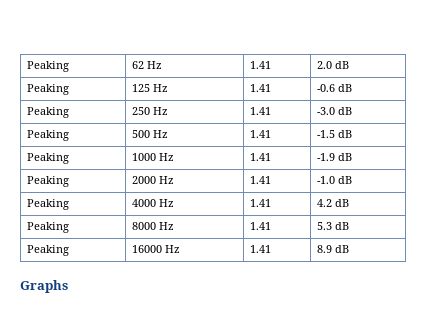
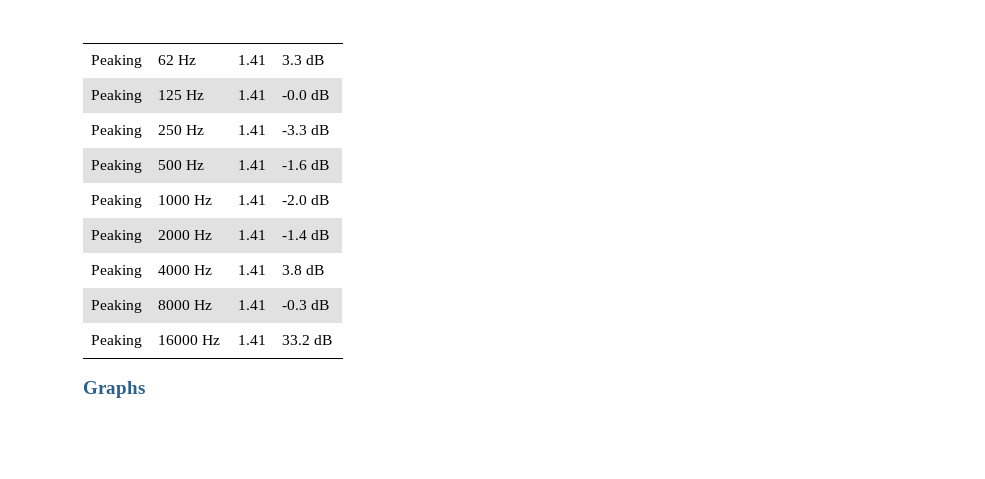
- Peaking | 62 Hz | 1.41 | 2.0 dB
+ Peaking | 62 Hz | 1.41 | 3.3 dB
- Peaking | 125 Hz | 1.41 | -0.6 dB
+ Peaking | 125 Hz | 1.41 | -0.0 dB
- Peaking | 250 Hz | 1.41 | -3.0 dB
+ Peaking | 250 Hz | 1.41 | -3.3 dB
- Peaking | 500 Hz | 1.41 | -1.5 dB
+ Peaking | 500 Hz | 1.41 | -1.6 dB
- Peaking | 1000 Hz | 1.41 | -1.9 dB
+ Peaking | 1000 Hz | 1.41 | -2.0 dB
- Peaking | 2000 Hz | 1.41 | -1.0 dB
+ Peaking | 2000 Hz | 1.41 | -1.4 dB
- Peaking | 4000 Hz | 1.41 | 4.2 dB
+ Peaking | 4000 Hz | 1.41 | 3.8 dB
- Peaking | 8000 Hz | 1.41 | 5.3 dB
+ Peaking | 8000 Hz | 1.41 | -0.3 dB
- Peaking | 16000 Hz | 1.41 | 8.9 dB
+ Peaking | 16000 Hz | 1.41 | 33.2 dB

